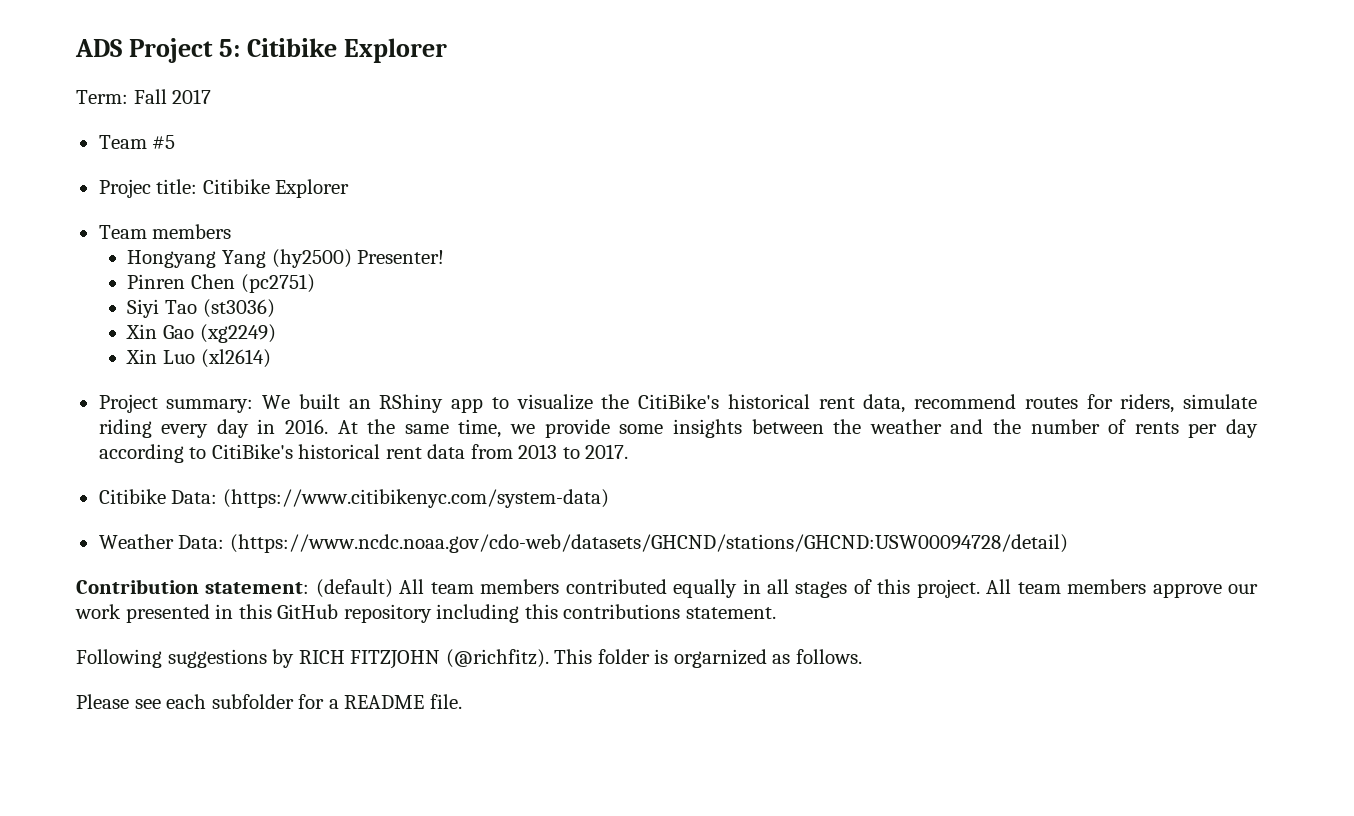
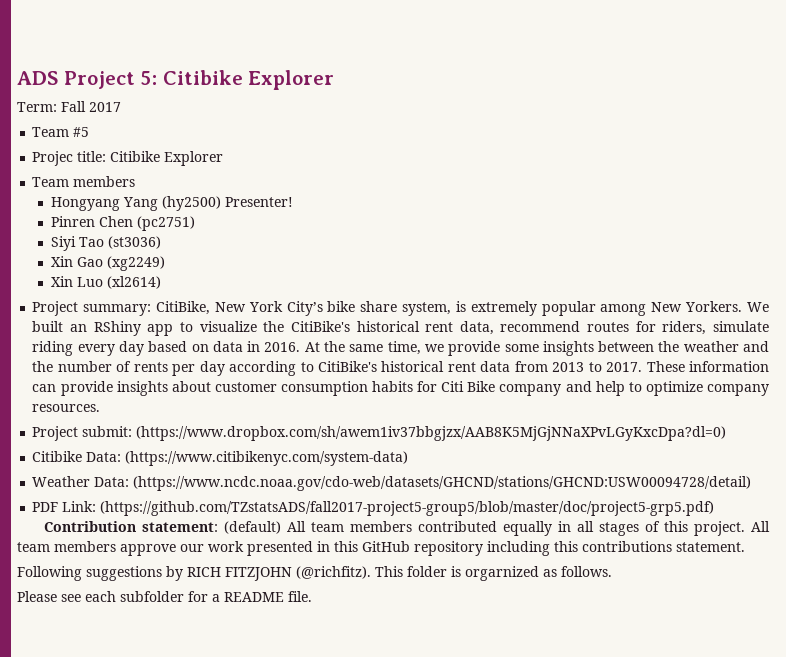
- Project summary: We built an RShiny app to visualize the CitiBike's historical rent data, recommend routes for riders, simulate riding every day in 2016.
+ Project summary: CitiBike, New York City’s bike share system, is extremely popular among New Yorkers. We built an RShiny app to visualize the CitiBike's historical rent data, recommend routes for riders, simulate riding every day based on data in 2016.
+ These information can provide insights about customer consumption habits for Citi Bike company and help to optimize company resources.
+ Project submit: (https://www.dropbox.com/sh/awem1iv37bbgjzx/AAB8K5MjGjNNaXPvLGyKxcDpa?dl=0)
+ PDF Link: (https://github.com/TZstatsADS/fall2017-project5-group5/blob/master/doc/project5-grp5.pdf)

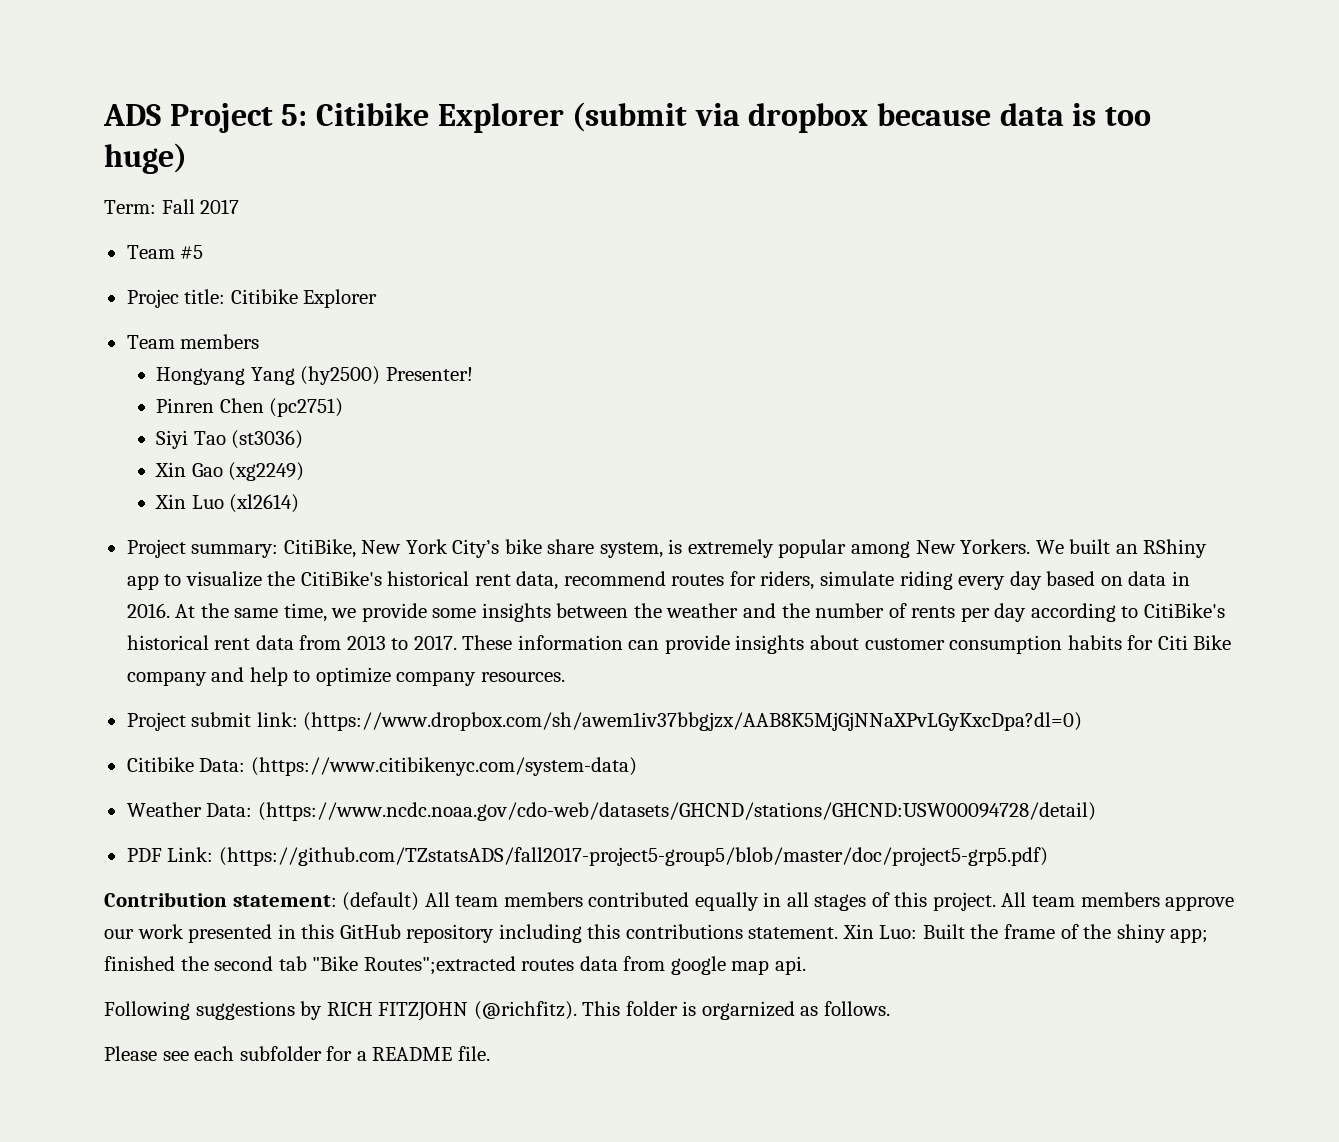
- ADS Project 5: Citibike Explorer
+ ADS Project 5: Citibike Explorer (submit via dropbox because data is too huge)
- Project submit: (https://www.dropbox.com/sh/awem1iv37bbgjzx/AAB8K5MjGjNNaXPvLGyKxcDpa?dl=0)
+ Project submit link: (https://www.dropbox.com/sh/awem1iv37bbgjzx/AAB8K5MjGjNNaXPvLGyKxcDpa?dl=0)
+ Xin Luo: Built the frame of the shiny app; finished the second tab "Bike Routes";extracted routes data from google map api.

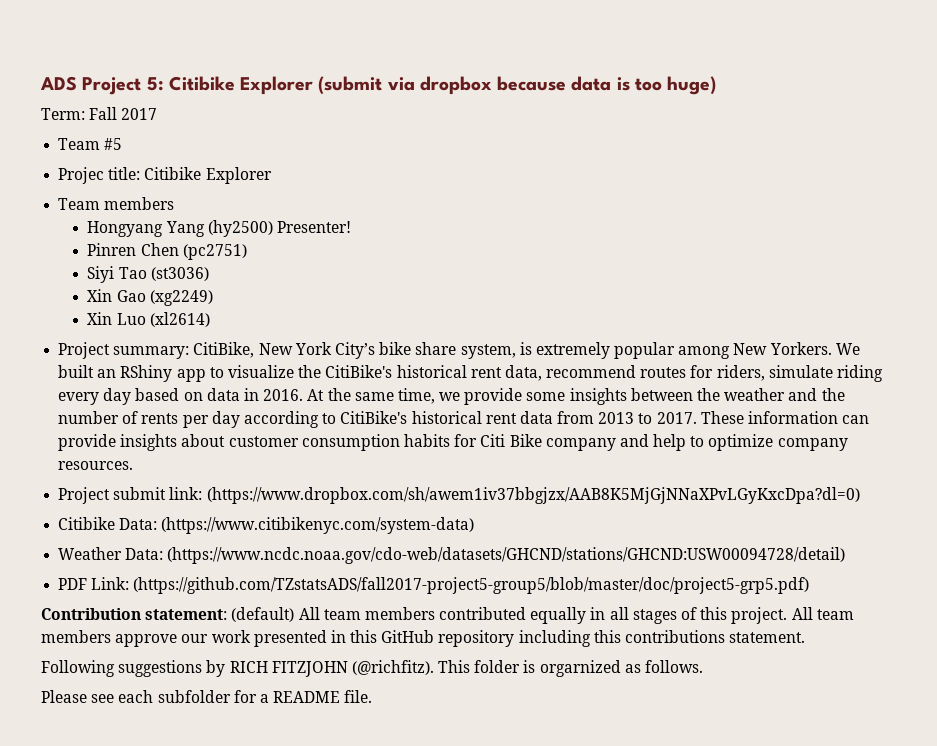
- Xin Luo: Built the frame of the shiny app; finished the second tab "Bike Routes";extracted routes data from google map api.

